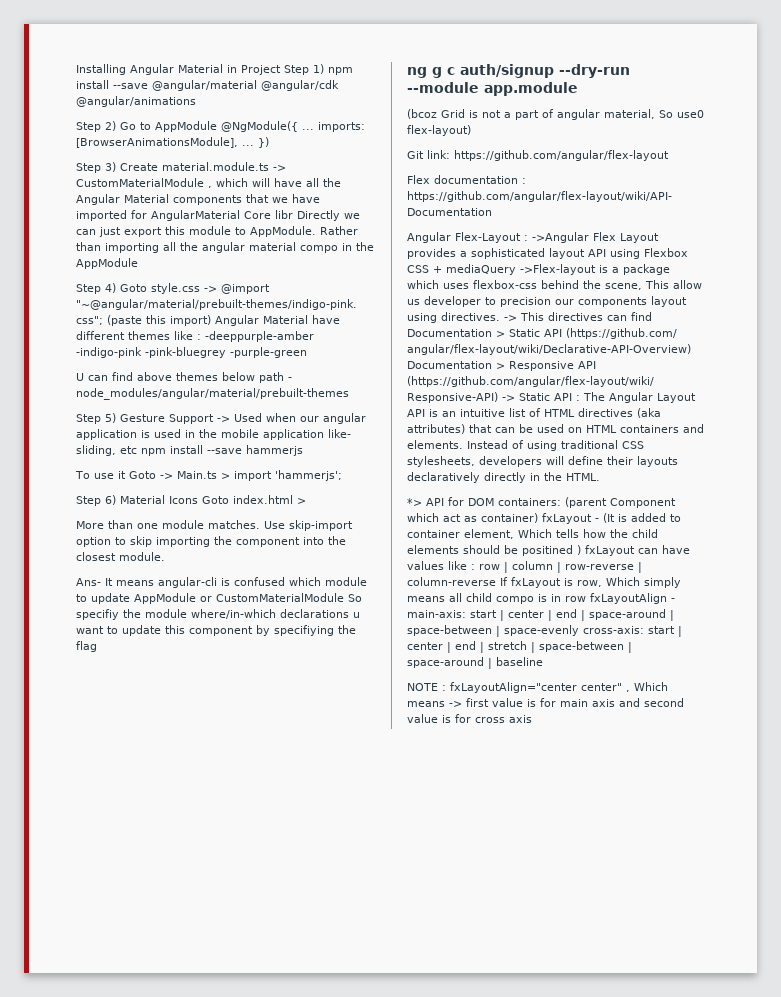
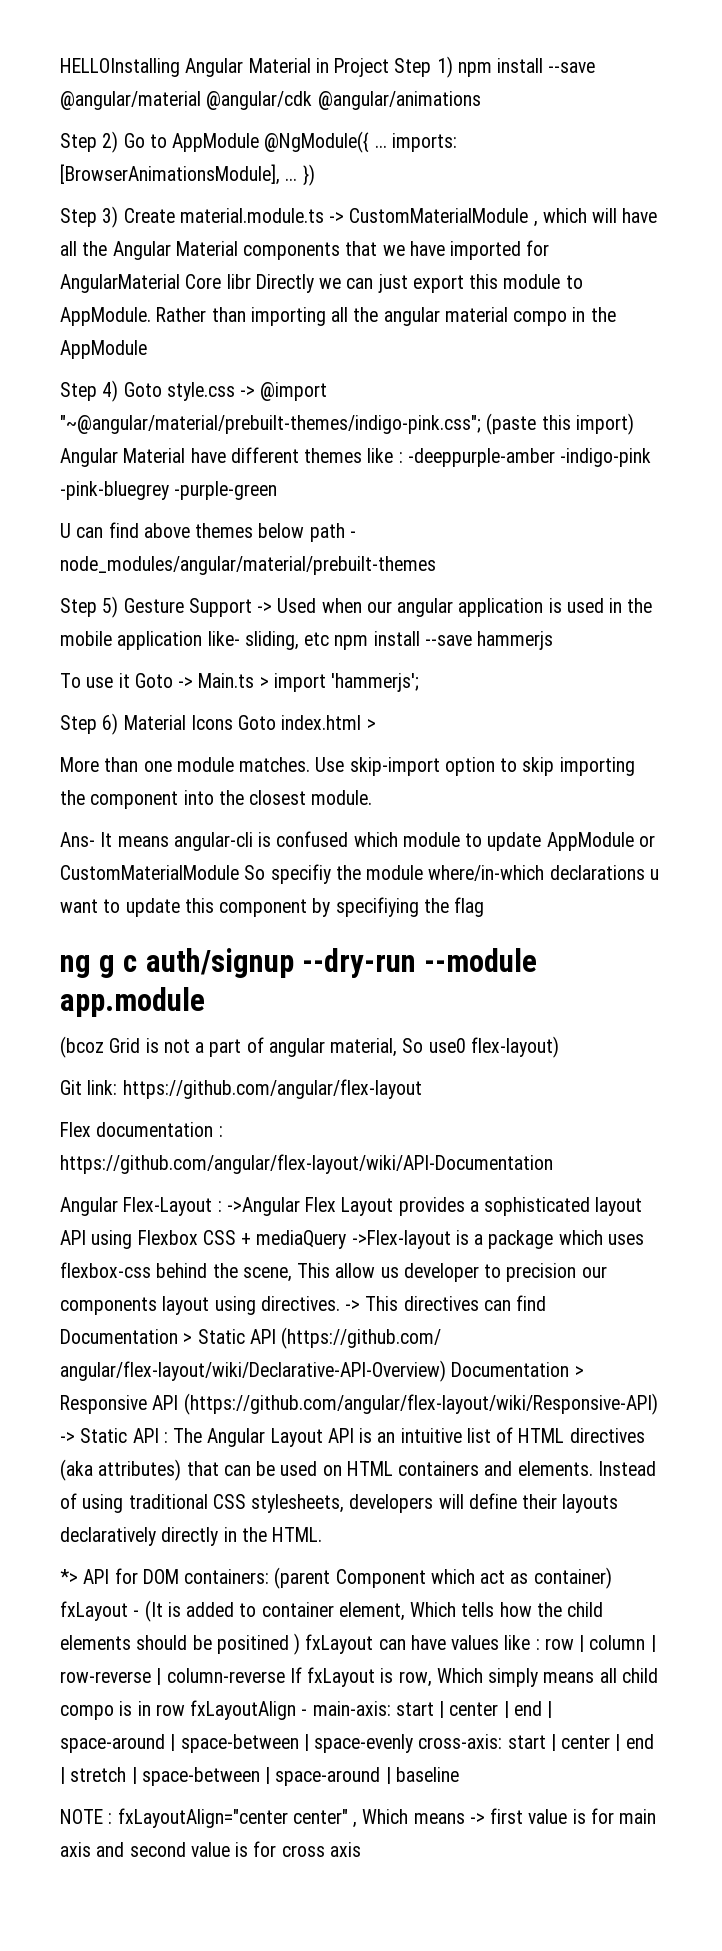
- Installing Angular Material in Project Step 1) npm install --save @angular/material @angular/cdk @angular/animations
+ HELLOInstalling Angular Material in Project Step 1) npm install --save @angular/material @angular/cdk @angular/animations

